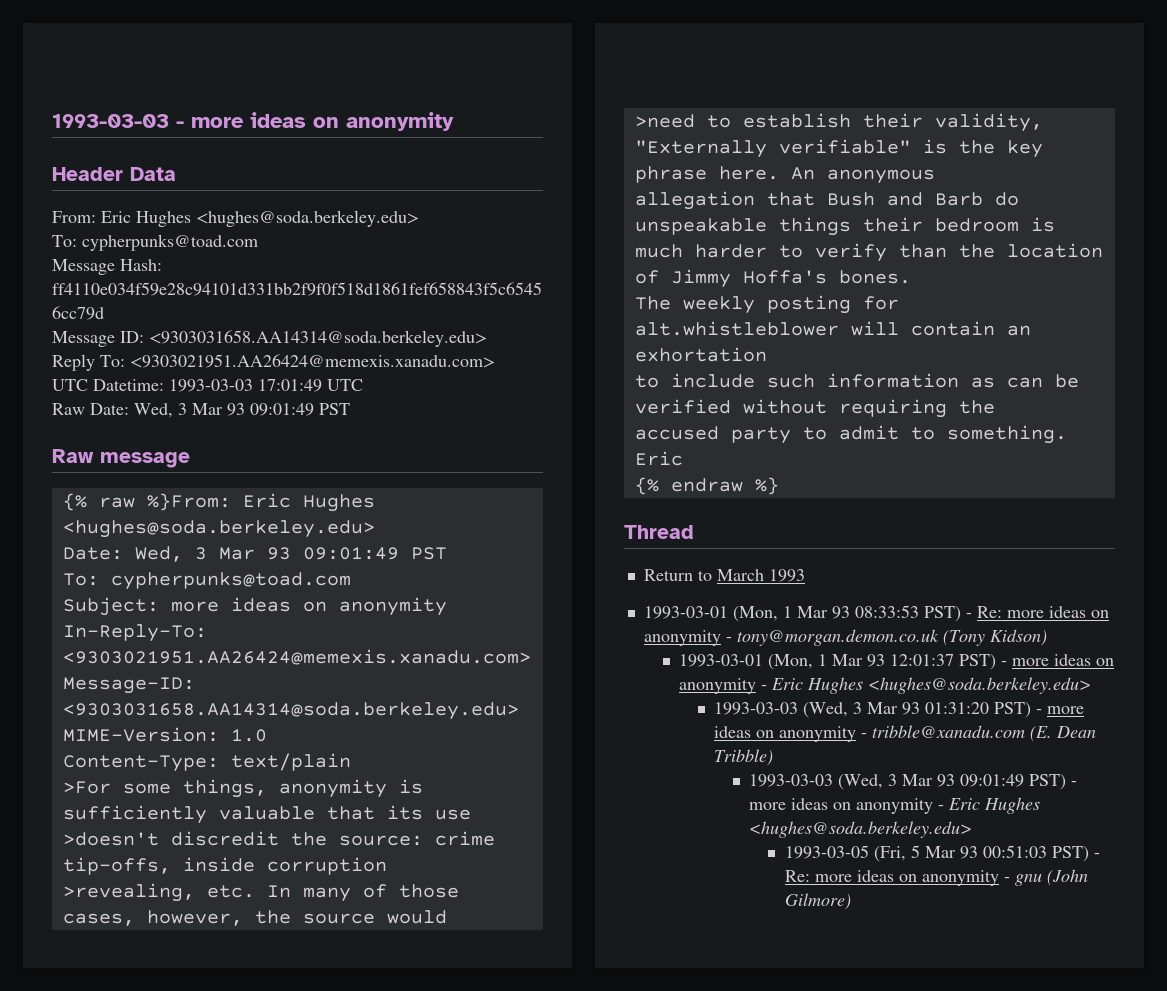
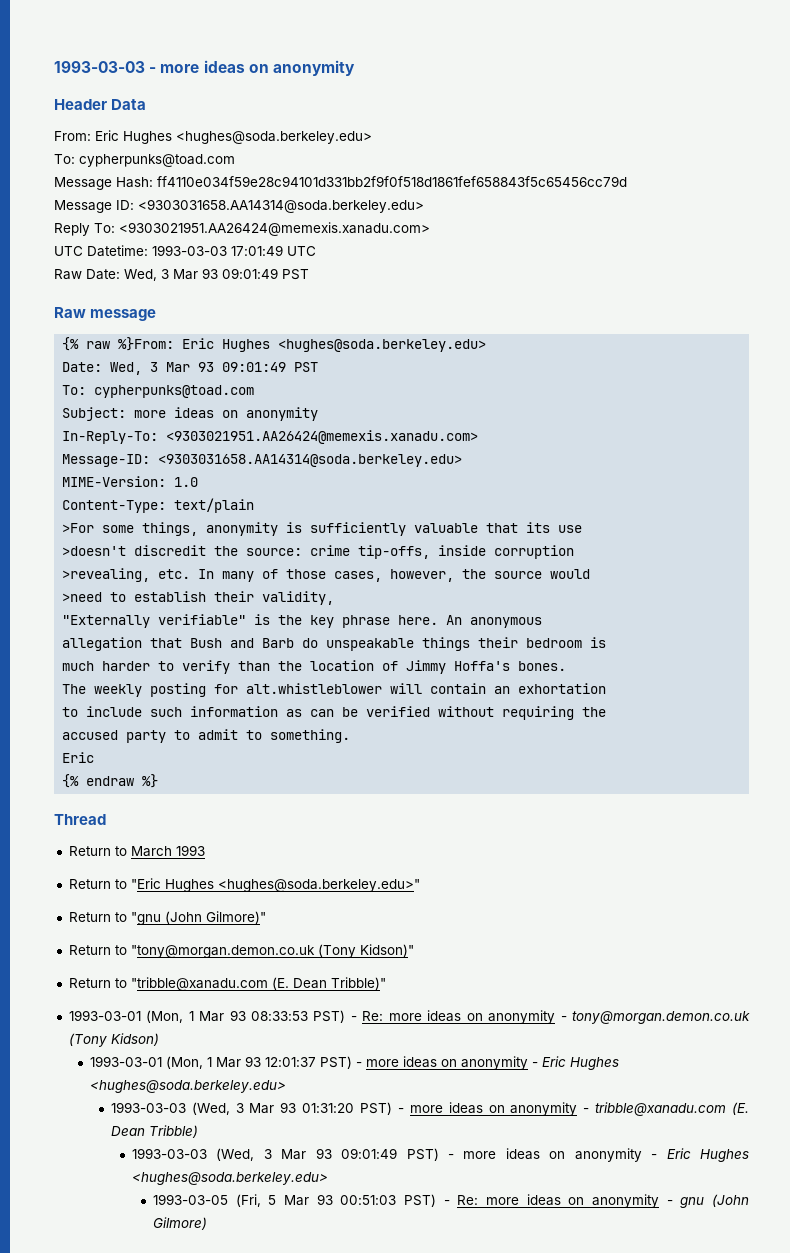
+ Return to "Eric Hughes <hughes@soda.berkeley.edu>"
+ Return to "gnu (John Gilmore)"
+ Return to "tony@morgan.demon.co.uk (Tony Kidson)"
+ Return to "tribble@xanadu.com (E. Dean Tribble)"

